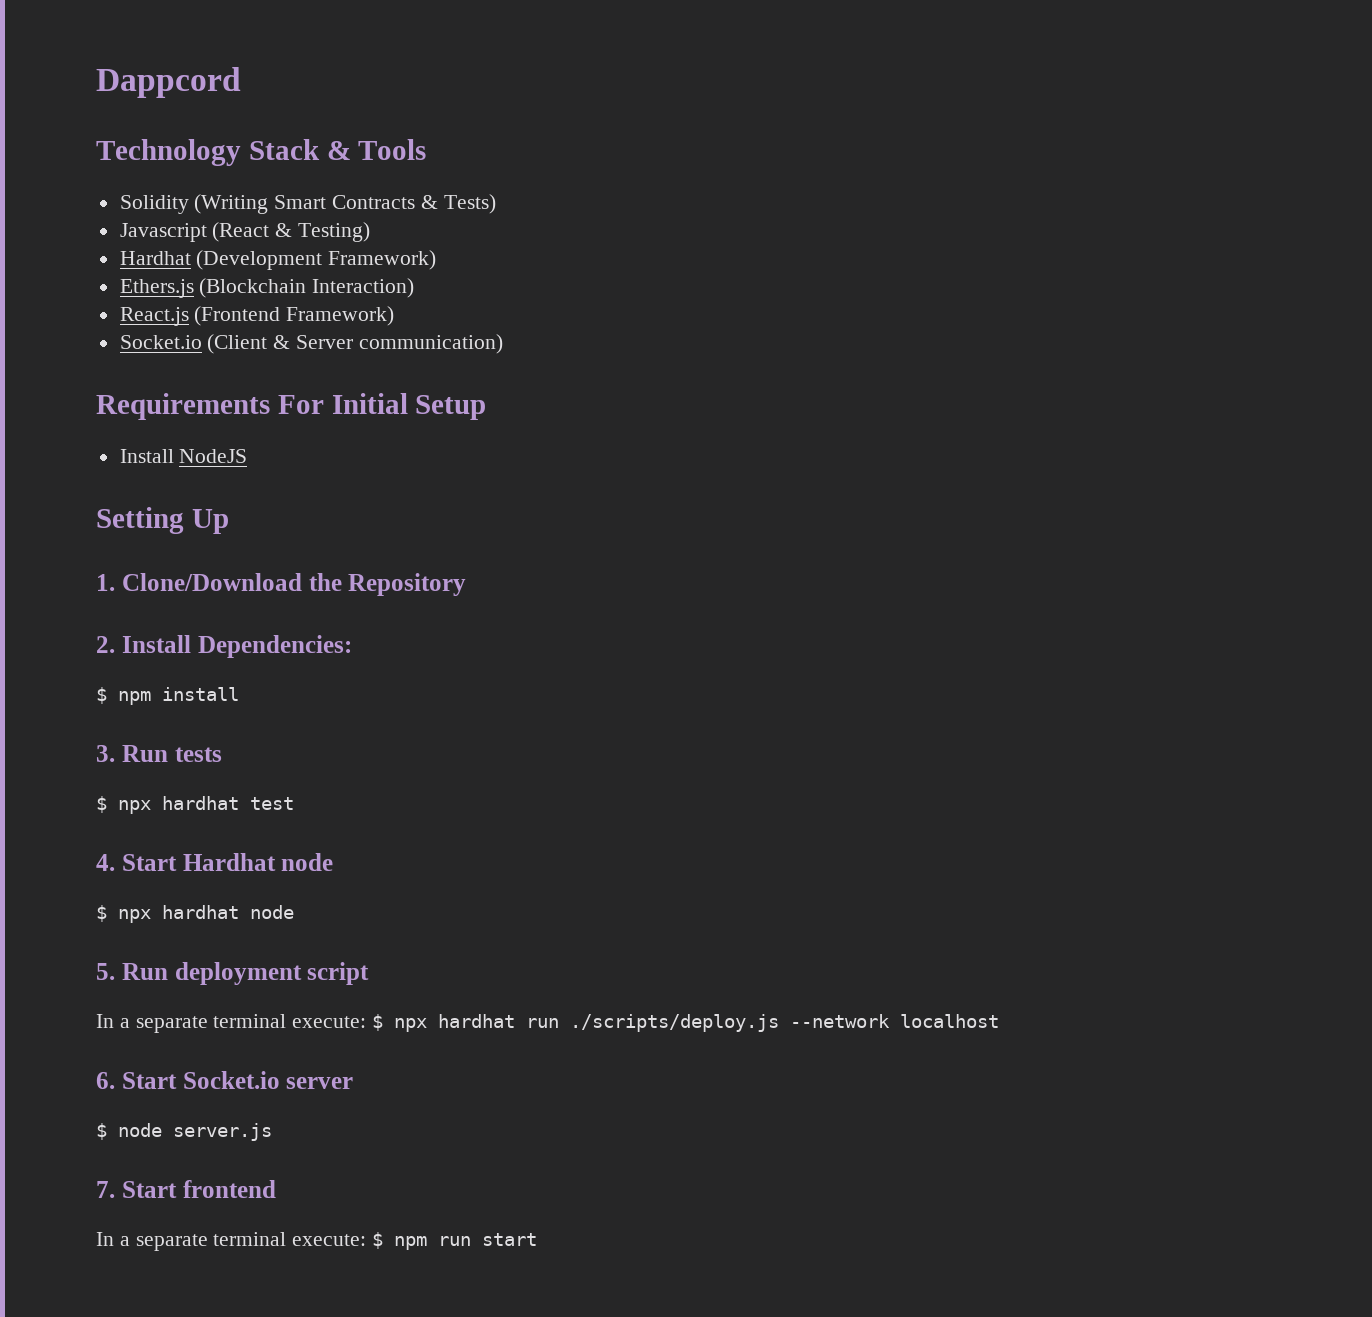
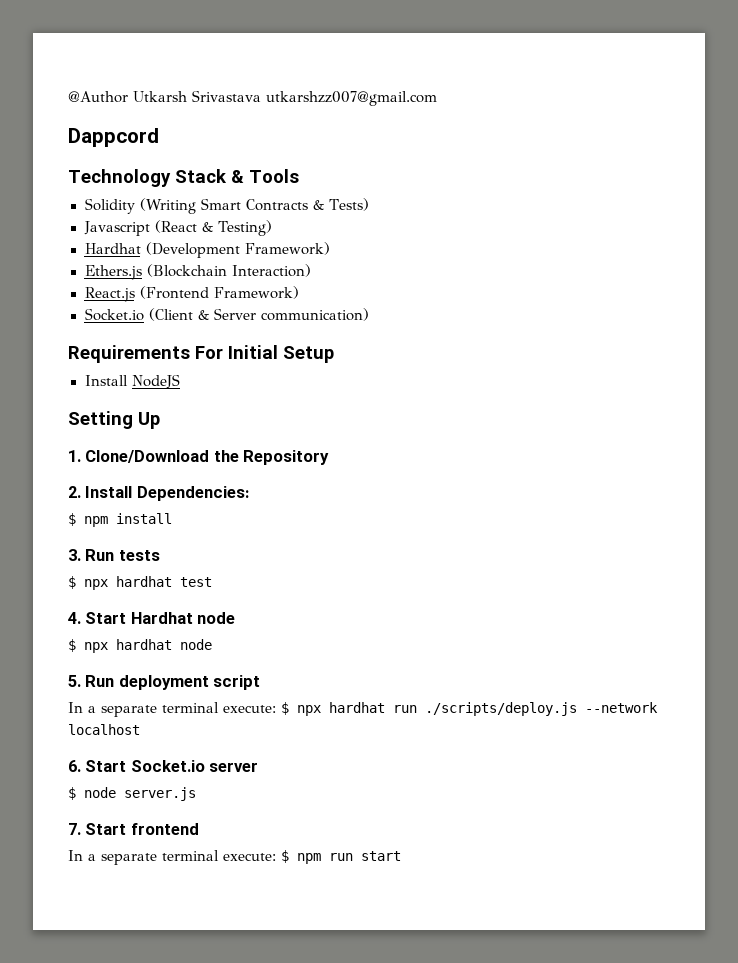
+ @Author Utkarsh Srivastava utkarshzz007@gmail.com

